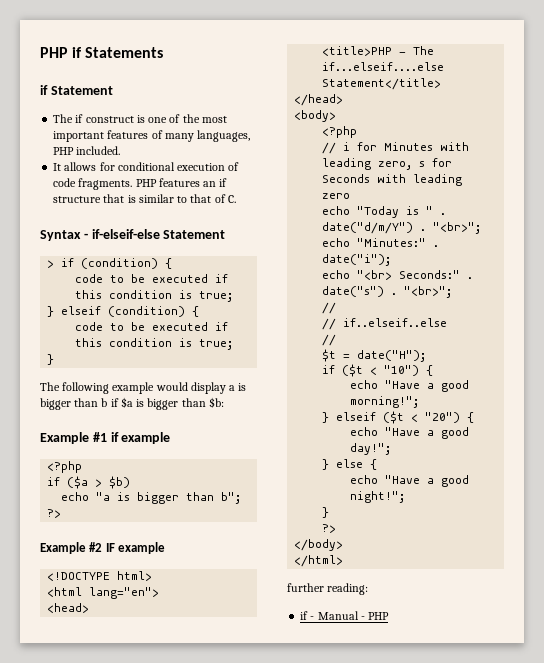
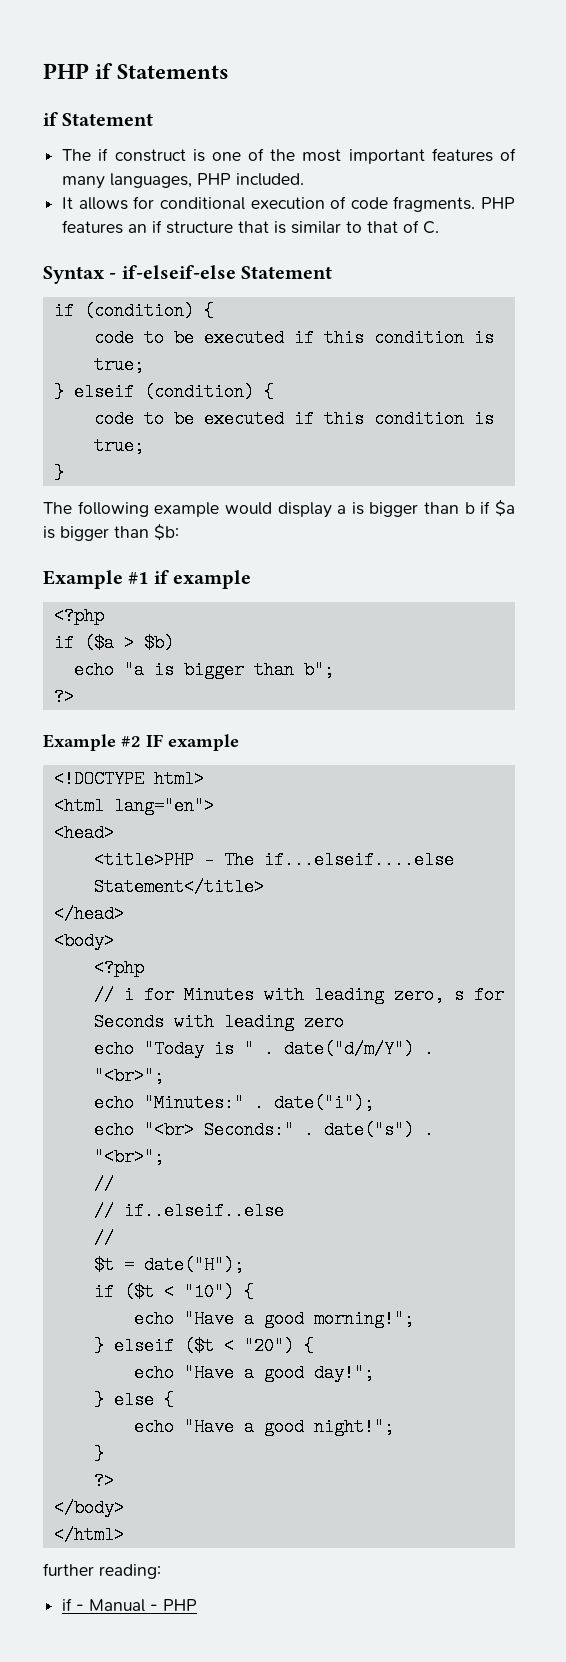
- > if (condition) {
+ if (condition) {

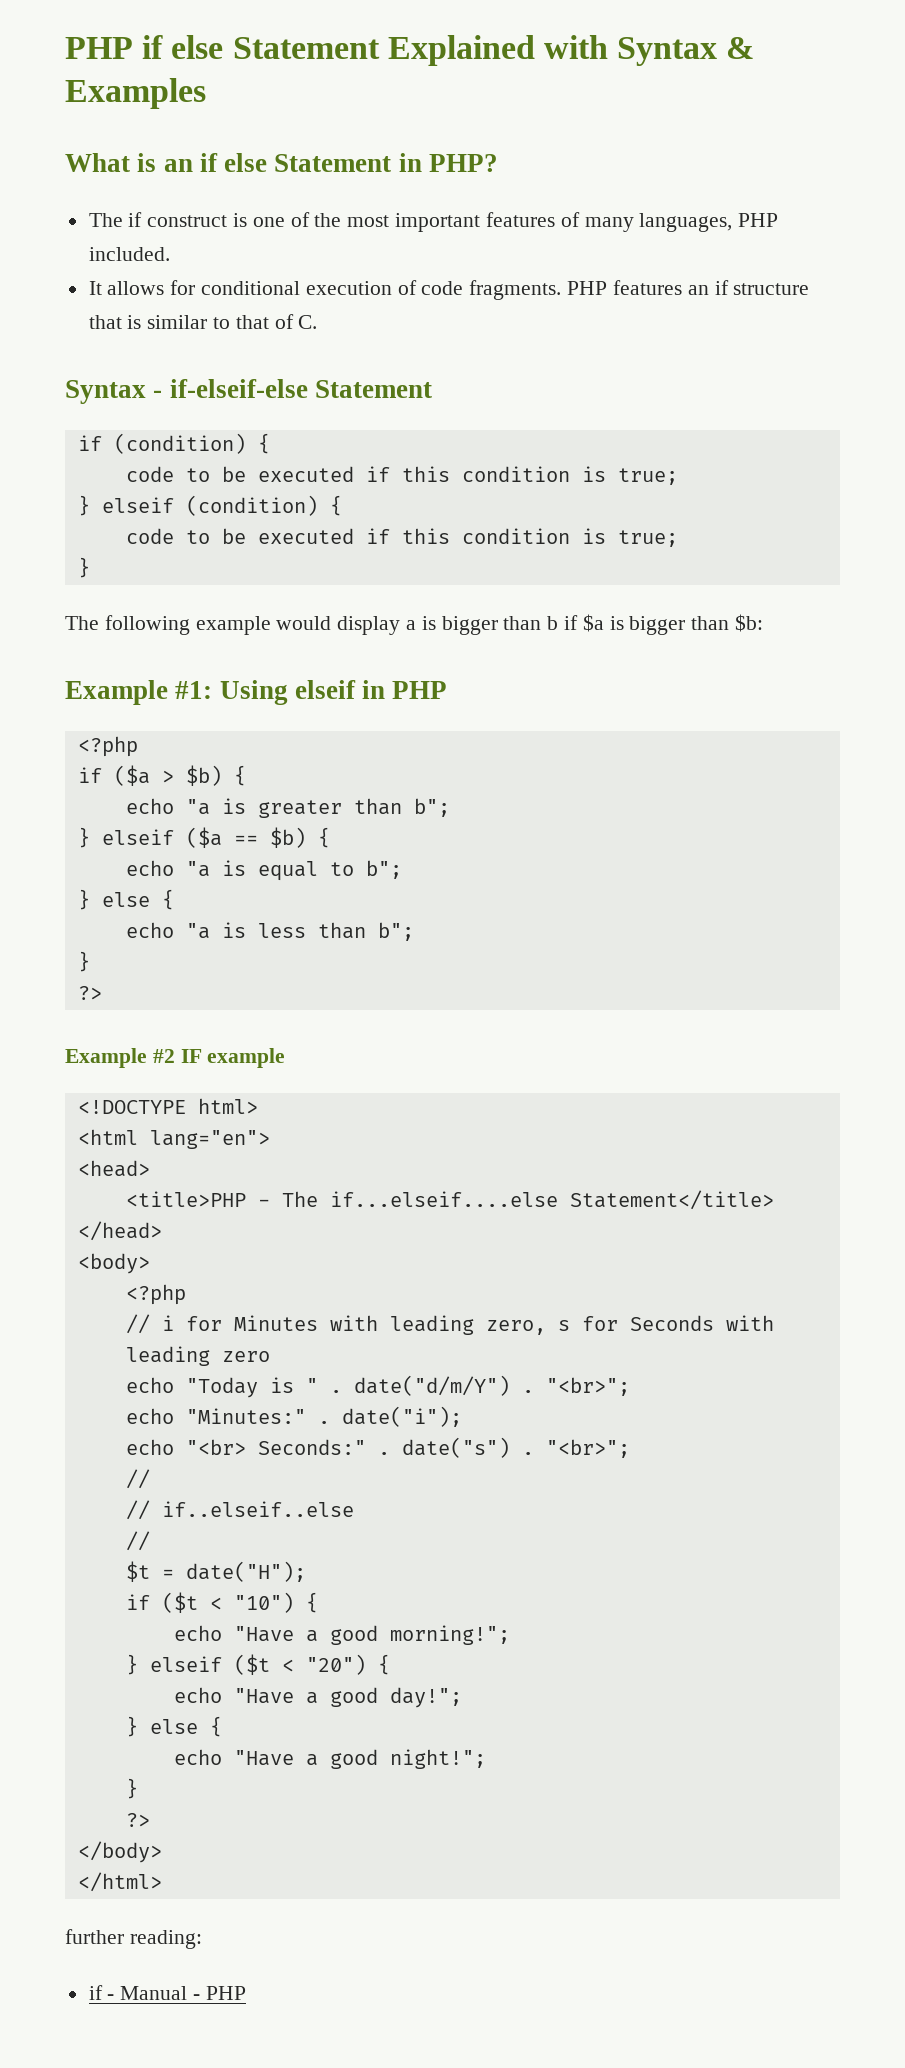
- PHP if Statements
- if Statement
+ PHP if else Statement Explained with Syntax & Examples
+ What is an if else Statement in PHP?
- Example #1 if example
+ Example #1: Using elseif in PHP
- if ($a > $b)
- echo "a is bigger than b";
+ if ($a > $b) {
+ echo "a is greater than b";
+ } elseif ($a == $b) {
+ echo "a is equal to b";
+ } else {
+ echo "a is less than b";
+ }

